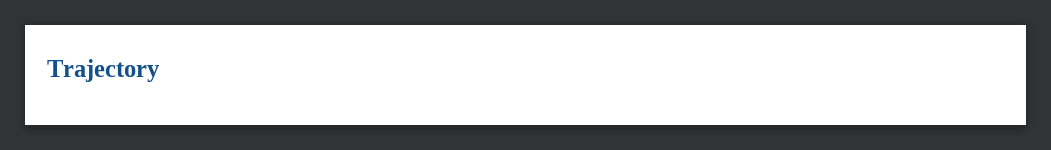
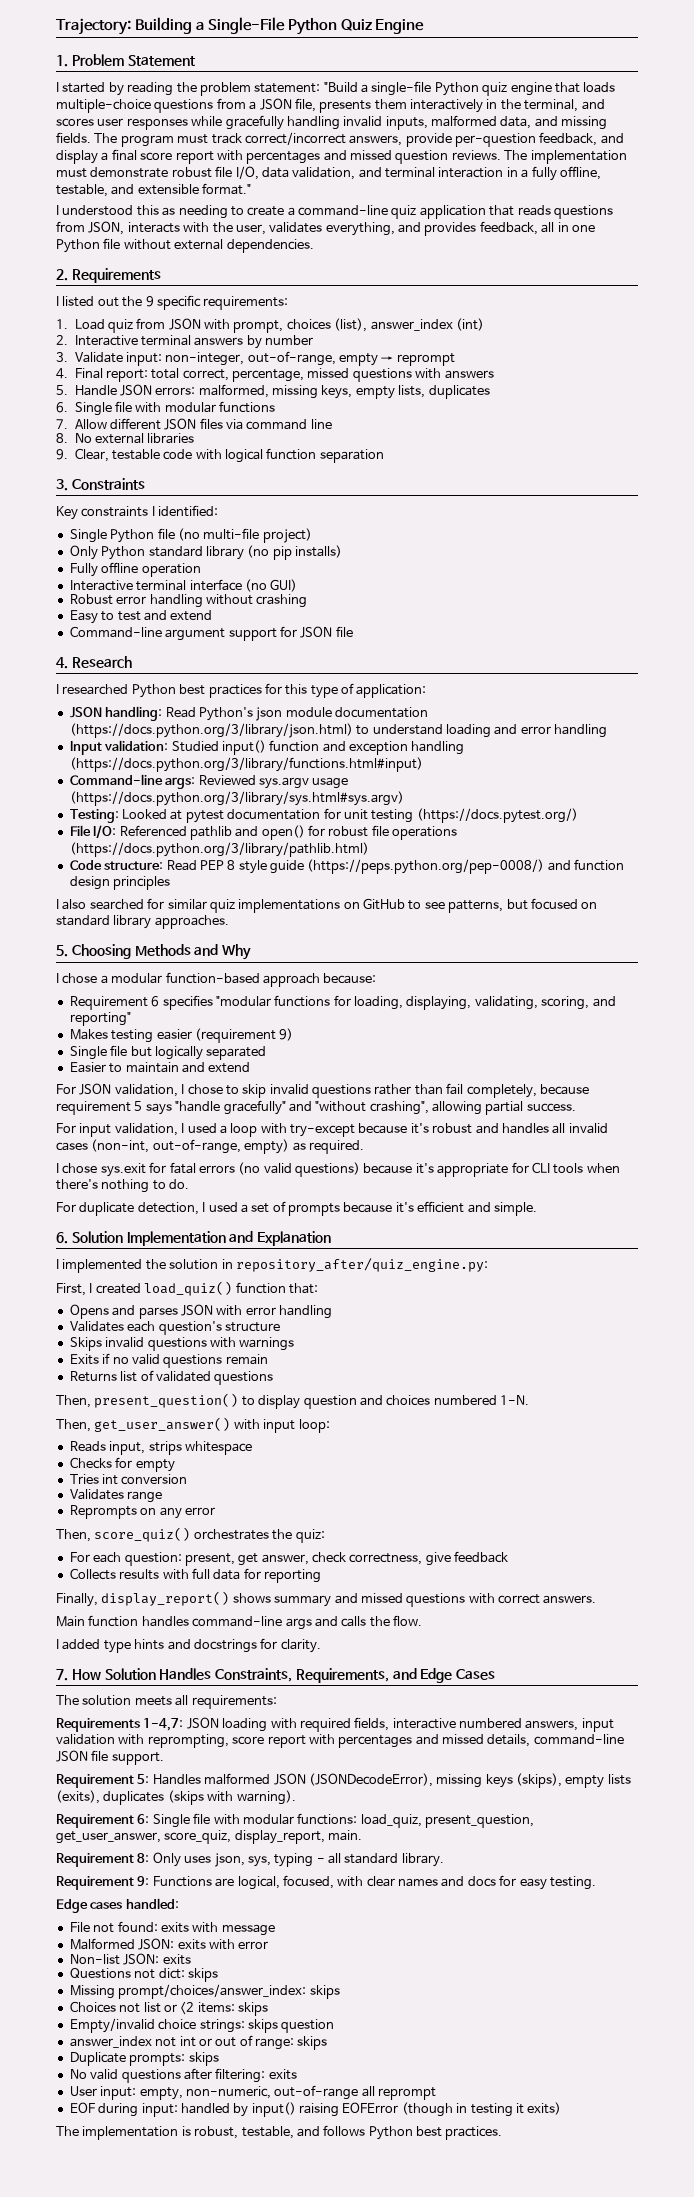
- Trajectory
+ Trajectory: Building a Single-File Python Quiz Engine
+ 1. Problem Statement
+ I started by reading the problem statement: "Build a single-file Python quiz engine that loads multiple-choice questions from a JSON file, presents them interactively in the terminal, and scores user responses while gracefully handling invalid inputs, malformed data, and missing fields. The program must track correct/incorrect answers, provide per-question feedback, and display a final score report with percentages and missed question reviews. The implementation must demonstrate robust file I/O, data validation, and terminal interaction in a fully offline, testable, and extensible format."
+ I understood this as needing to create a command-line quiz application that reads questions from JSON, interacts with the user, validates everything, and provides feedback, all in one Python file without external dependencies.
+ 2. Requirements
+ I listed out the 9 specific requirements:
+ 1. Load quiz from JSON with prompt, choices (list), answer_index (int)
+ 2. Interactive terminal answers by number
+ 3. Validate input: non-integer, out-of-range, empty → reprompt
+ 4. Final report: total correct, percentage, missed questions with answers
+ 5. Handle JSON errors: malformed, missing keys, empty lists, duplicates
+ 6. Single file with modular functions
+ 7. Allow different JSON files via command line
+ 8. No external libraries
+ 9. Clear, testable code with logical function separation
+ 3. Constraints
+ Key constraints I identified:
+ Single Python file (no multi-file project)
+ Only Python standard library (no pip installs)
+ Fully offline operation
+ Interactive terminal interface (no GUI)
+ Robust error handling without crashing
+ Easy to test and extend
+ Command-line argument support for JSON file
+ 4. Research
+ I researched Python best practices for this type of application:
+ JSON handling: Read Python's json module documentation (https://docs.python.org/3/library/json.html) to understand loading and error handling
+ Input validation: Studied input() function and exception handling (https://docs.python.org/3/library/functions.html#input)
+ Command-line args: Reviewed sys.argv usage (https://docs.python.org/3/library/sys.html#sys.argv)
+ Testing: Looked at pytest documentation for unit testing (https://docs.pytest.org/)
+ File I/O: Referenced pathlib and open() for robust file operations (https://docs.python.org/3/library/pathlib.html)
+ Code structure: Read PEP 8 style guide (https://peps.python.org/pep-0008/) and function design principles
+ I also searched for similar quiz implementations on GitHub to see patterns, but focused on standard library approaches.
+ 5. Choosing Methods and Why
+ I chose a modular function-based approach because:
+ Requirement 6 specifies "modular functions for loading, displaying, validating, scoring, and reporting"
+ Makes testing easier (requirement 9)
+ Single file but logically separated
+ Easier to maintain and extend
+ For JSON validation, I chose to skip invalid questions rather than fail completely, because requirement 5 says "handle gracefully" and "without crashing", allowing partial success.
+ For input validation, I used a loop with try-except because it's robust and handles all invalid cases (non-int, out-of-range, empty) as required.
+ I chose sys.exit for fatal errors (no valid questions) because it's appropriate for CLI tools when there's nothing to do.
+ For duplicate detection, I used a set of prompts because it's efficient and simple.
+ 6. Solution Implementation and Explanation
+ I implemented the solution in repository_after/quiz_engine.py:
+ First, I created load_quiz() function that:
+ Opens and parses JSON with error handling
+ Validates each question's structure
+ Skips invalid questions with warnings
+ Exits if no valid questions remain
+ Returns list of validated questions
+ Then, present_question() to display question and choices numbered 1-N.
+ Then, get_user_answer() with input loop:
+ Reads input, strips whitespace
+ Checks for empty
+ Tries int conversion
+ Validates range
+ Reprompts on any error
+ Then, score_quiz() orchestrates the quiz:
+ For each question: present, get answer, check correctness, give feedback
+ Collects results with full data for reporting
+ Finally, display_report() shows summary and missed questions with correct answers.
+ Main function handles command-line args and calls the flow.
+ I added type hints and docstrings for clarity.
+ 7. How Solution Handles Constraints, Requirements, and Edge Cases
+ The solution meets all requirements:
+ Requirements 1-4,7: JSON loading with required fields, interactive numbered answers, input validation with reprompting, score report with percentages and missed details, command-line JSON file support.
+ Requirement 5: Handles malformed JSON (JSONDecodeError), missing keys (skips), empty lists (exits), duplicates (skips with warning).
+ Requirement 6: Single file with modular functions: load_quiz, present_question, get_user_answer, score_quiz, display_report, main.
+ Requirement 8: Only uses json, sys, typing - all standard library.
+ Requirement 9: Functions are logical, focused, with clear names and docs for easy testing.
+ Edge cases handled:
+ File not found: exits with message
+ Malformed JSON: exits with error
+ Non-list JSON: exits
+ Questions not dict: skips
+ Missing prompt/choices/answer_index: skips
+ Choices not list or <2 items: skips
+ Empty/invalid choice strings: skips question
+ answer_index not int or out of range: skips
+ Duplicate prompts: skips
+ No valid questions after filtering: exits
+ User input: empty, non-numeric, out-of-range all reprompt
+ EOF during input: handled by input() raising EOFError (though in testing it exits)
+ The implementation is robust, testable, and follows Python best practices.

